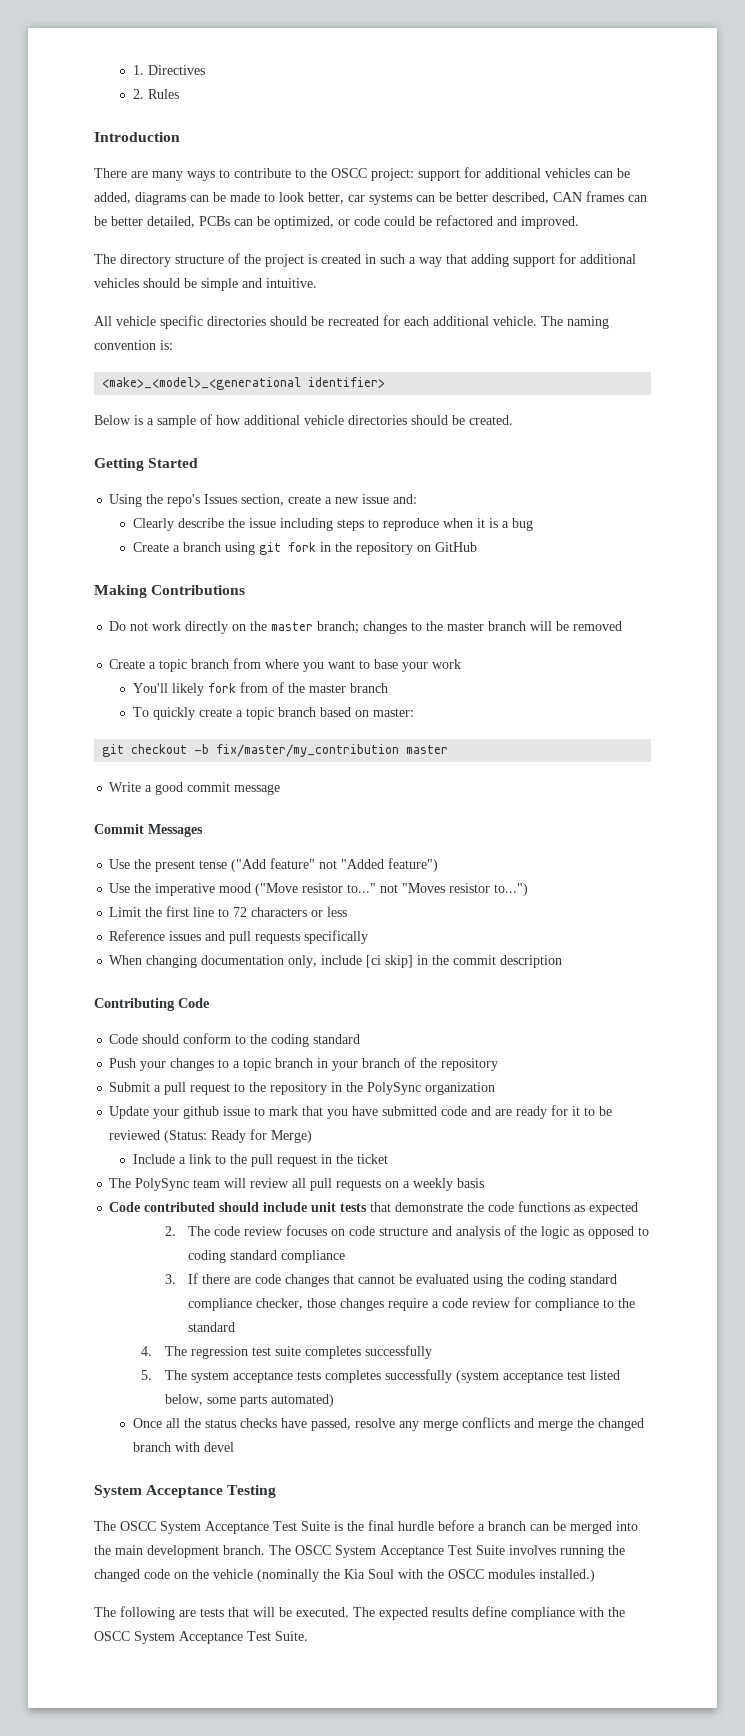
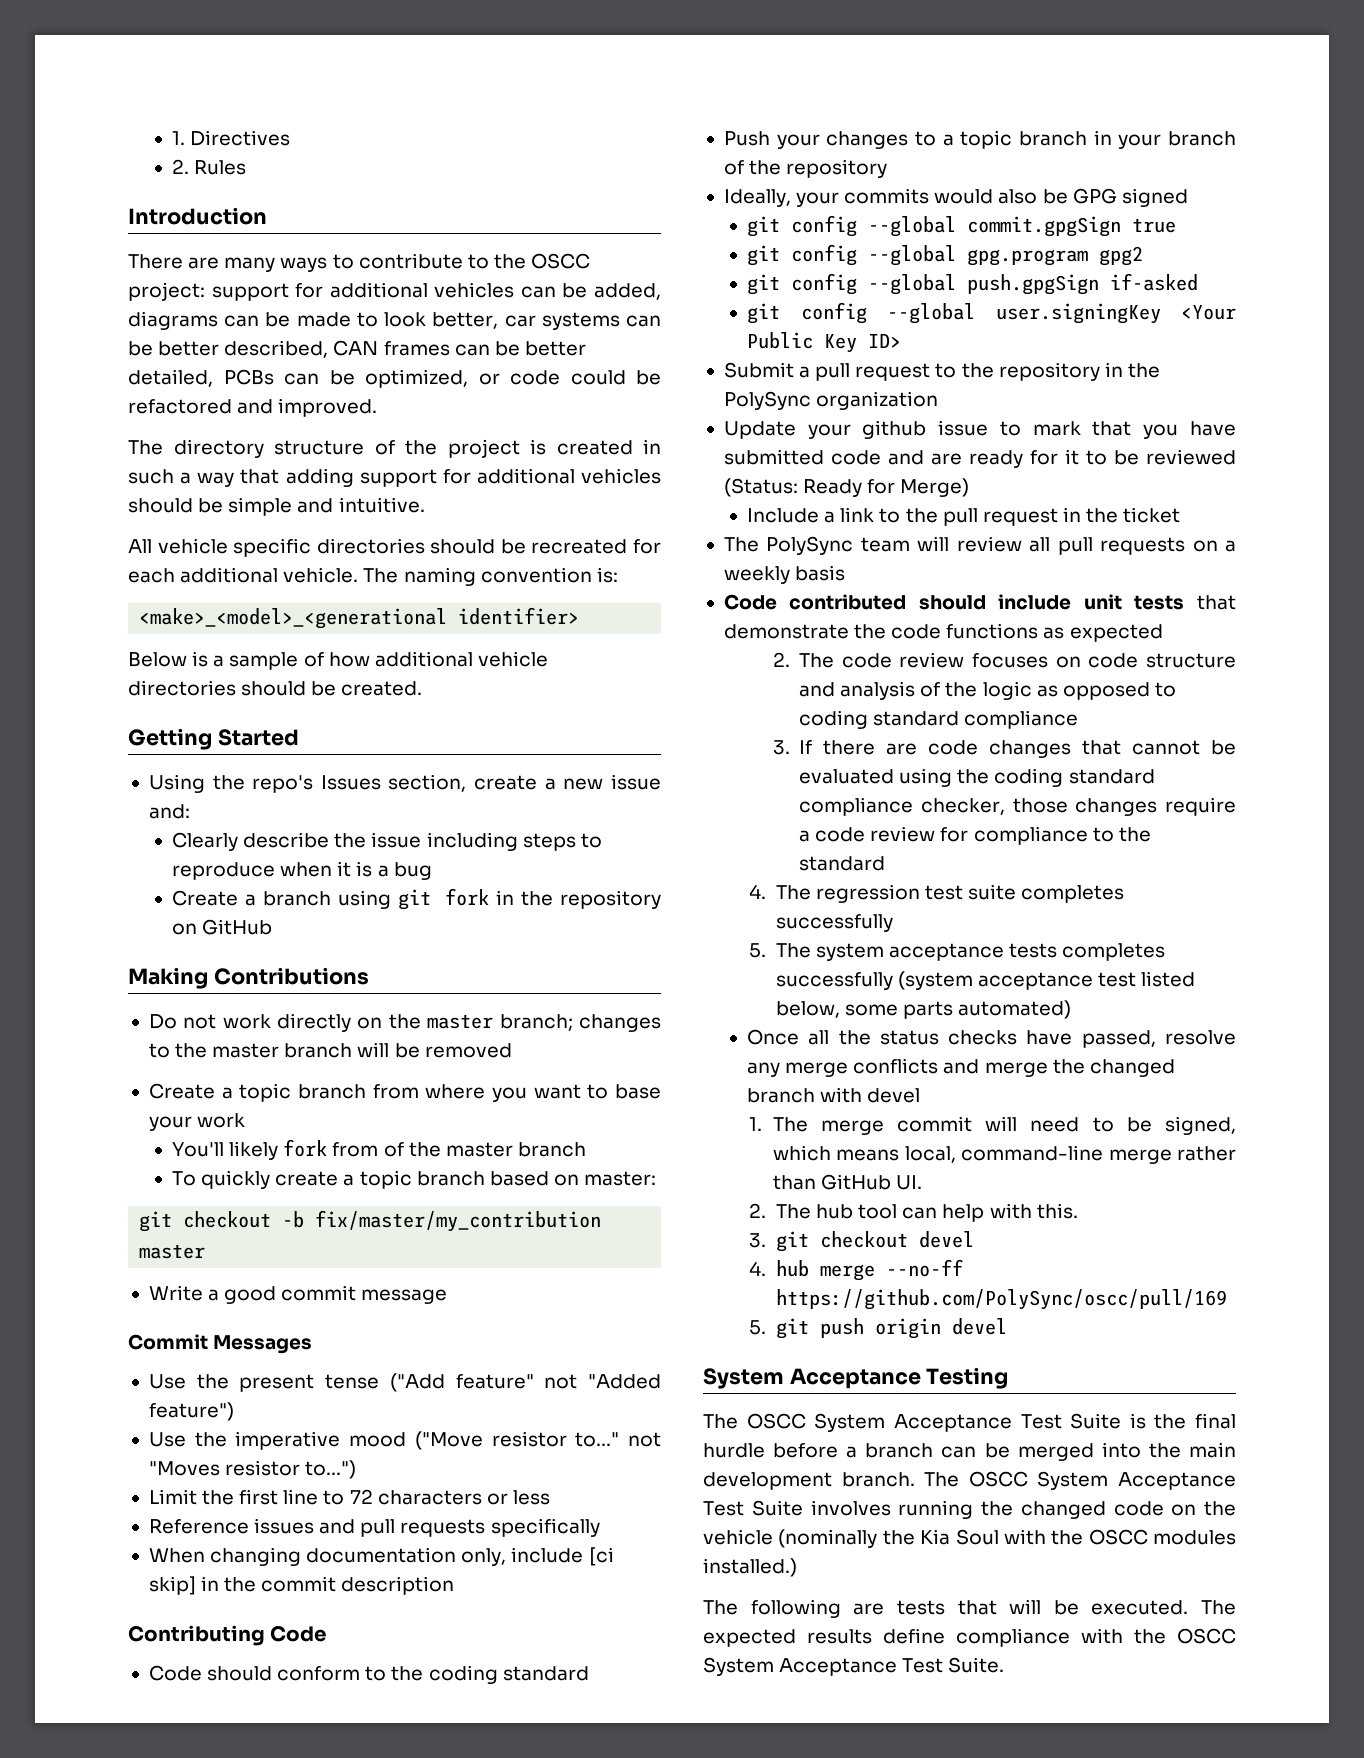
+ Ideally, your commits would also be GPG signed
+ git config --global commit.gpgSign true
+ git config --global gpg.program gpg2
+ git config --global push.gpgSign if-asked
+ git config --global user.signingKey <Your Public Key ID>
+ 1. The merge commit will need to be signed, which means local, command-line merge rather than GitHub UI.
+ 2. The hub tool can help with this.
+ 3. git checkout devel
+ 4. hub merge --no-ff https://github.com/PolySync/oscc/pull/169
+ 5. git push origin devel

